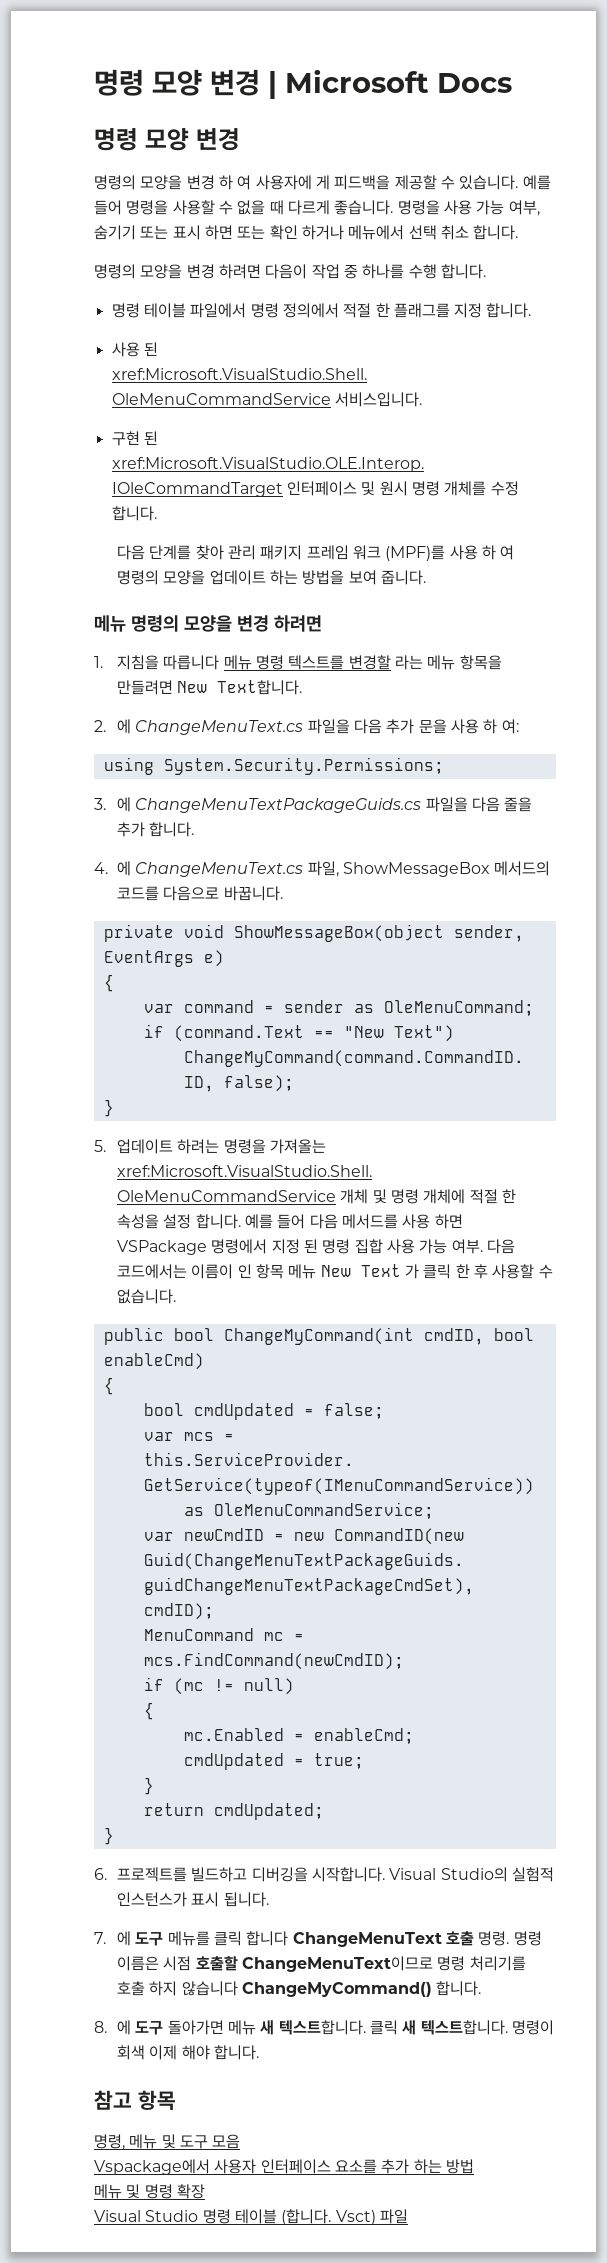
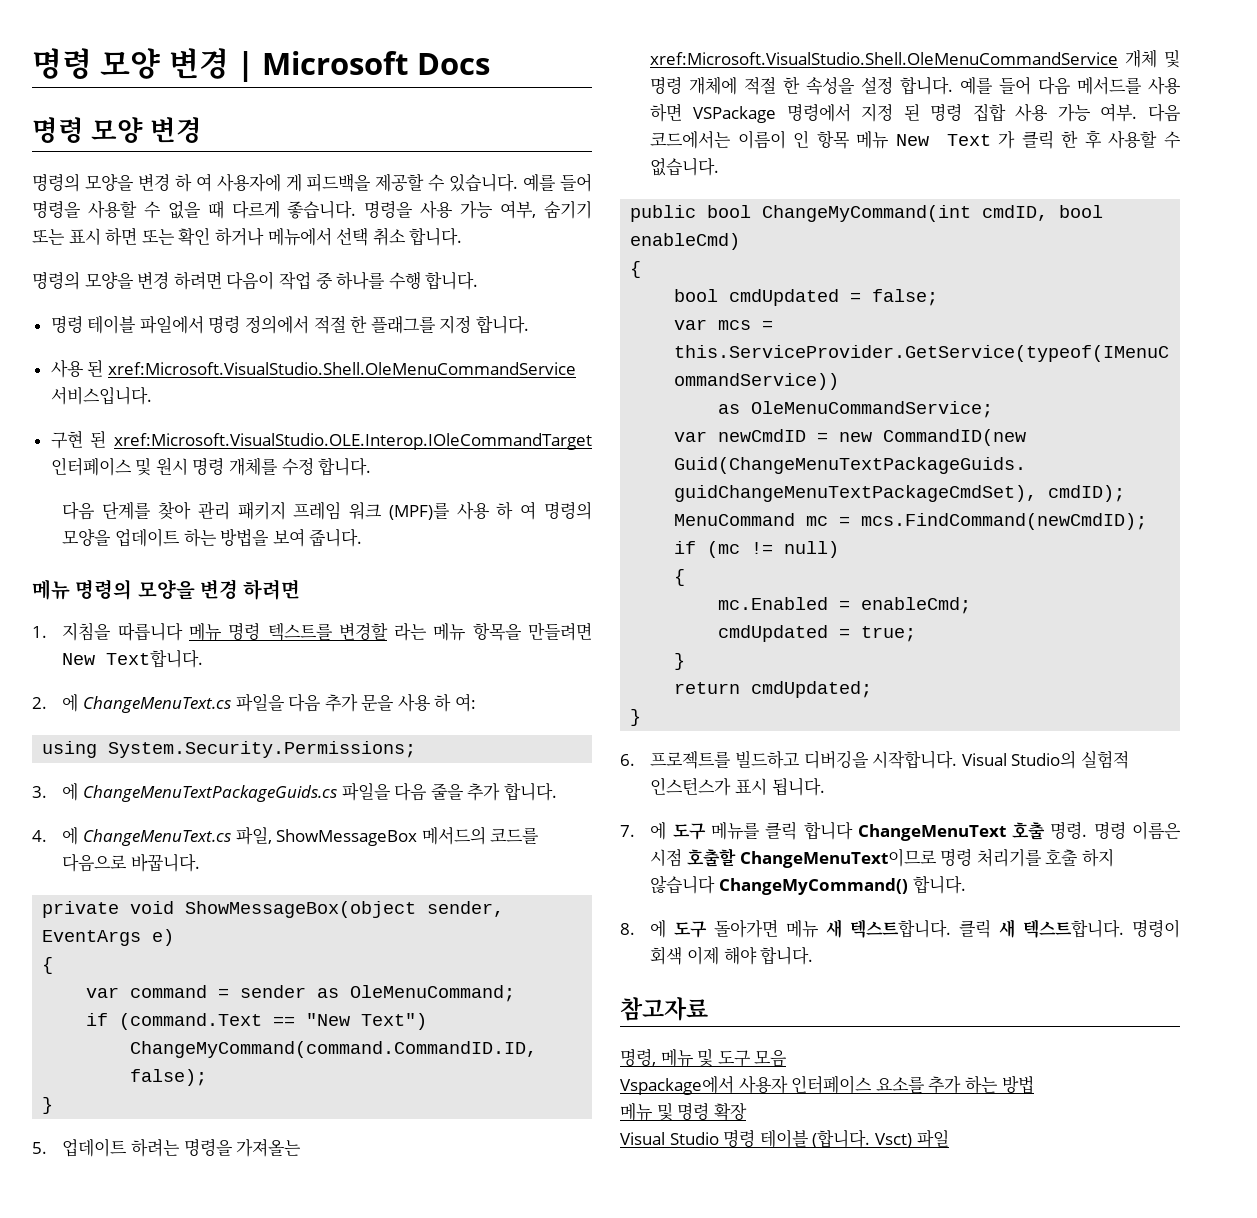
- 참고 항목
+ 참고자료

